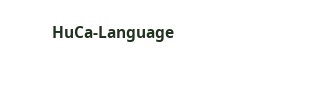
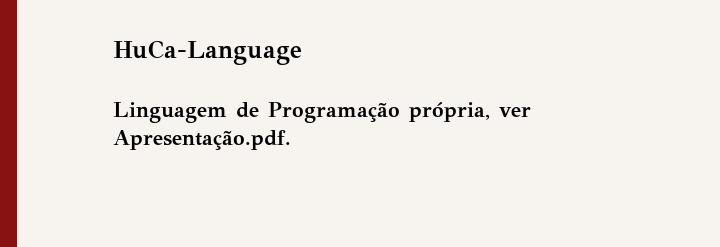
+ Linguagem de Programação própria, ver Apresentação.pdf.

